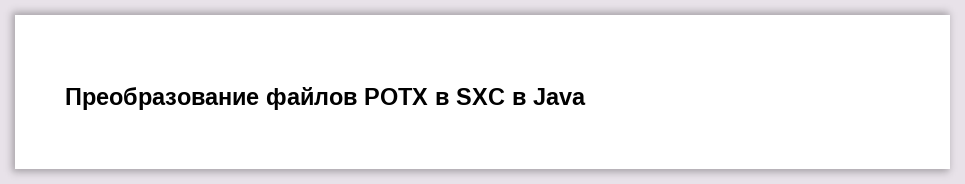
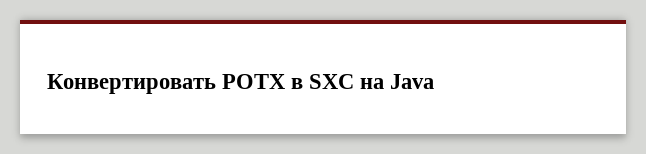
- Преобразование файлов POTX в SXC в Java
+ Конвертировать POTX в SXC на Java

